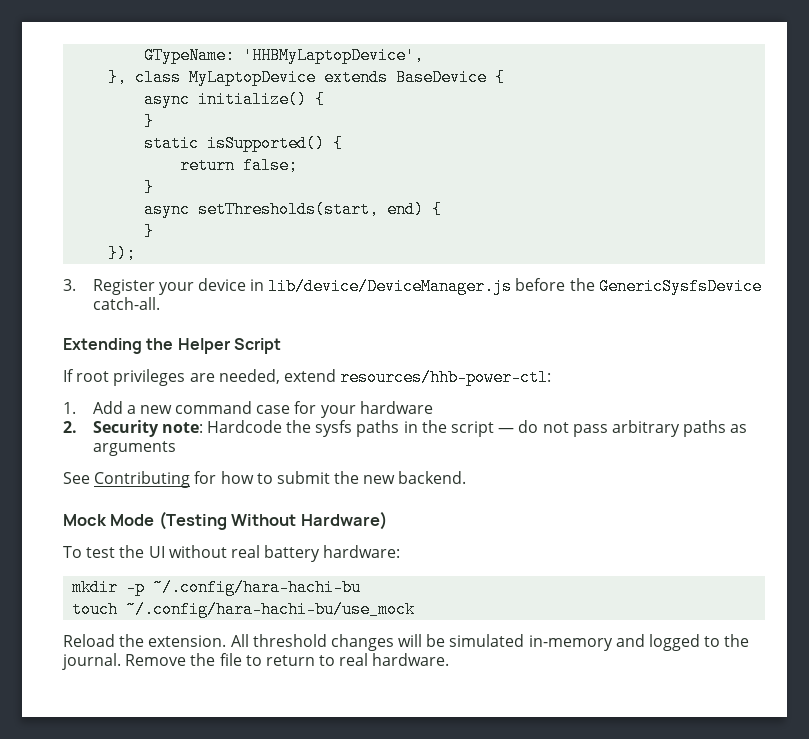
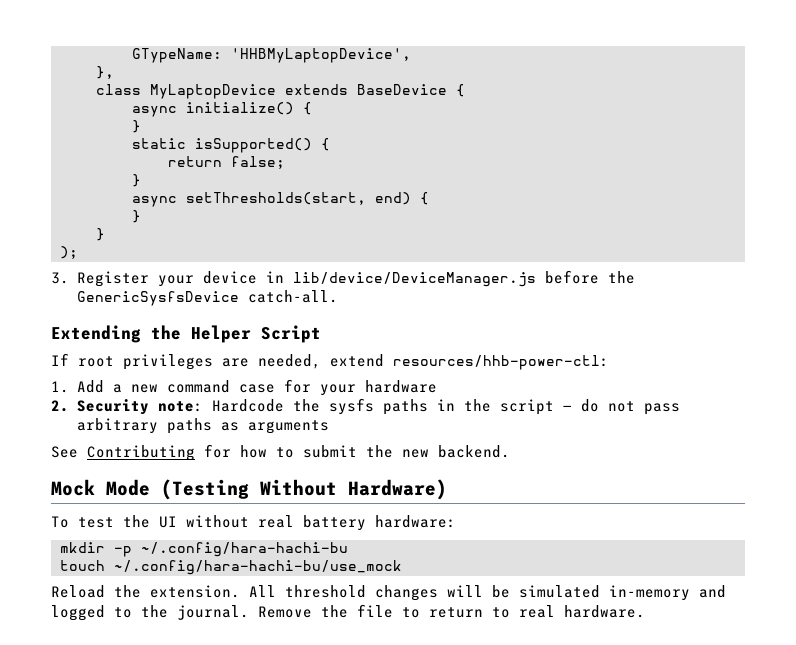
- }, class MyLaptopDevice extends BaseDevice {
+ },
+ class MyLaptopDevice extends BaseDevice {
  async setThresholds(start, end) {
  }
- });
+ }
+ );

